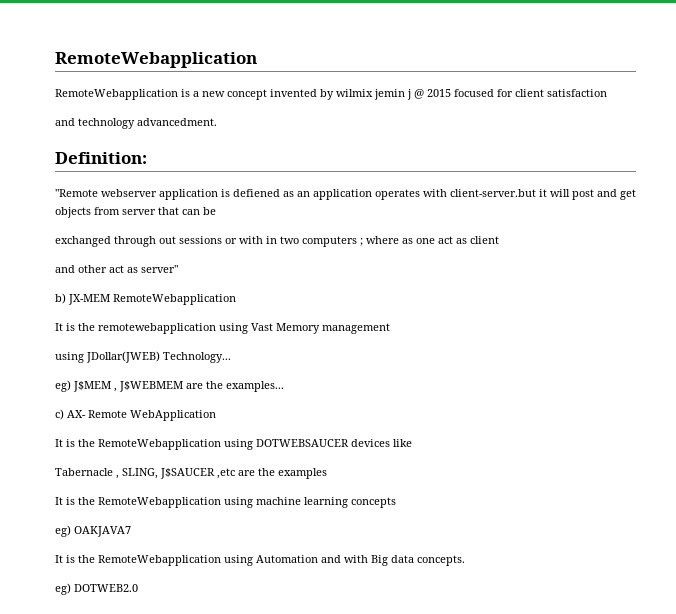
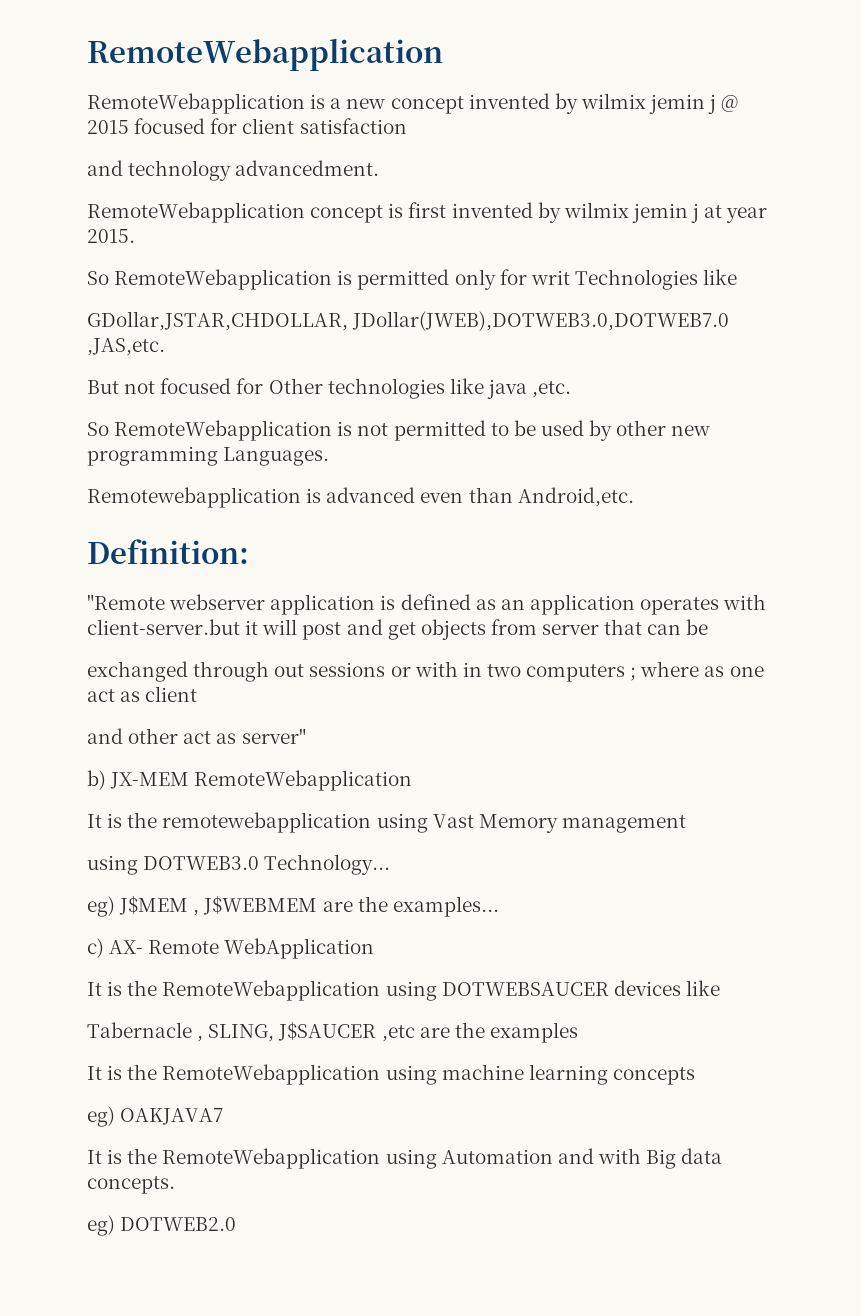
+ RemoteWebapplication concept is first invented by wilmix jemin j at year 2015.
+ So RemoteWebapplication is permitted only for writ Technologies like
+ GDollar,JSTAR,CHDOLLAR, JDollar(JWEB),DOTWEB3.0,DOTWEB7.0 ,JAS,etc.
+ But not focused for Other technologies like java ,etc.
+ So RemoteWebapplication is not permitted to be used by other new programming Languages.
+ Remotewebapplication is advanced even than Android,etc.
- "Remote webserver application is defiened as an application operates with client-server.but it will post and get objects from server that can be
+ "Remote webserver application is defined as an application operates with client-server.but it will post and get objects from server that can be
- using JDollar(JWEB) Technology...
+ using DOTWEB3.0 Technology...

